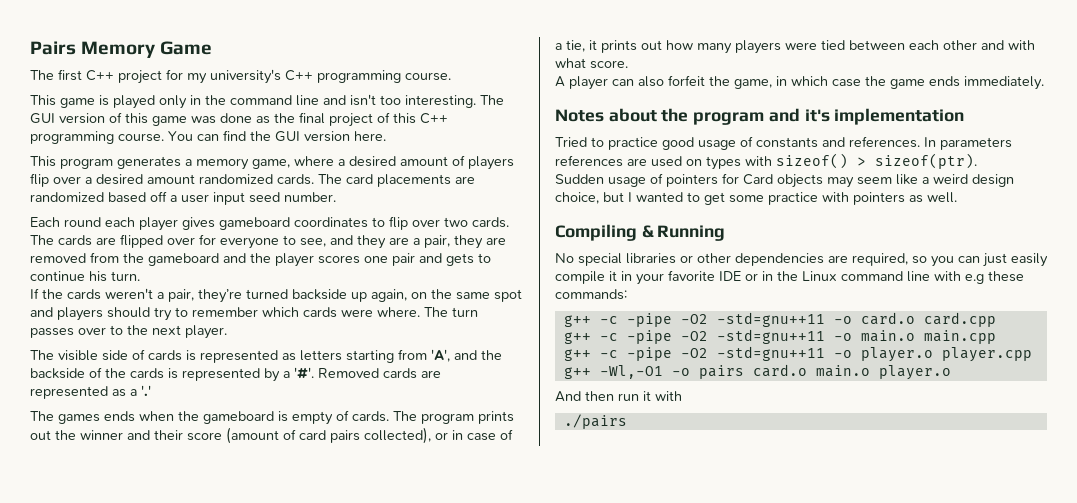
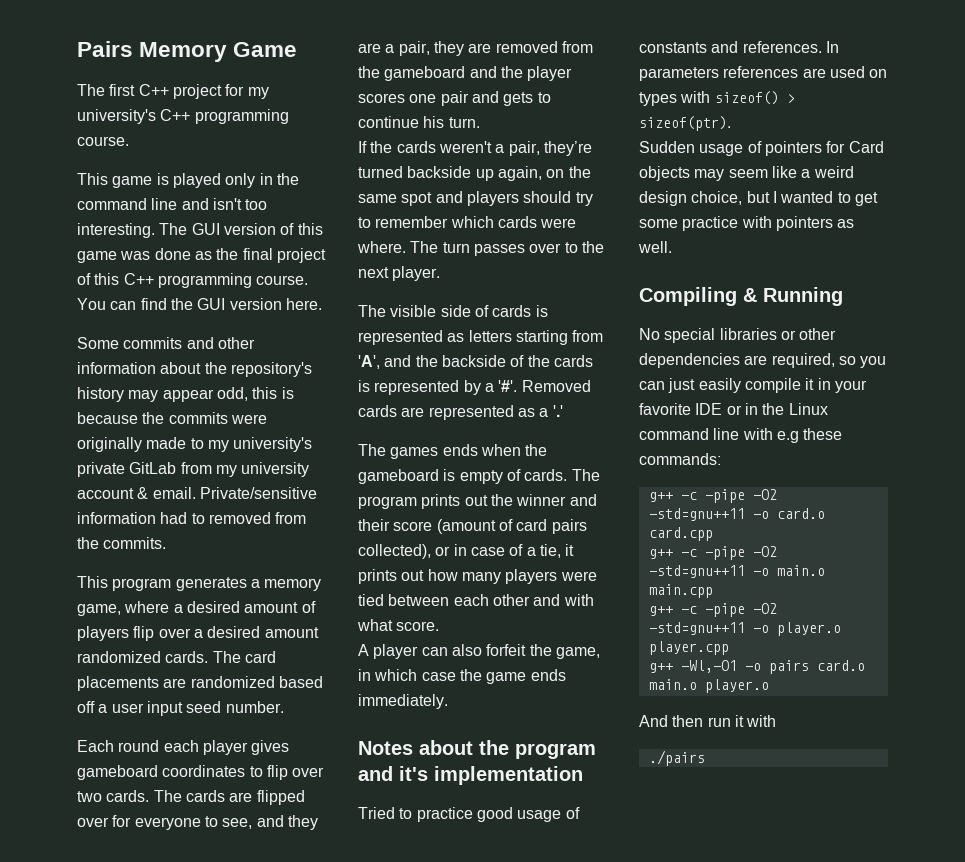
+ Some commits and other information about the repository's history may appear odd, this is because the commits were originally made to my university's private GitLab from my university account & email. Private/sensitive information had to removed from the commits.

